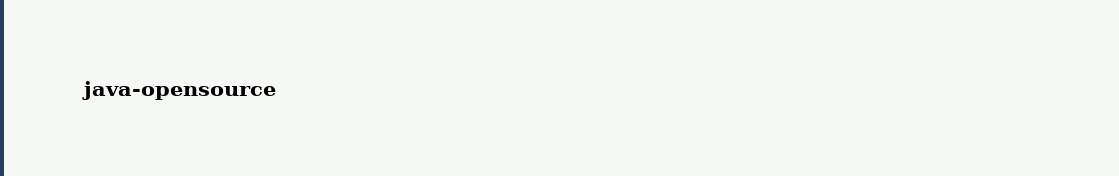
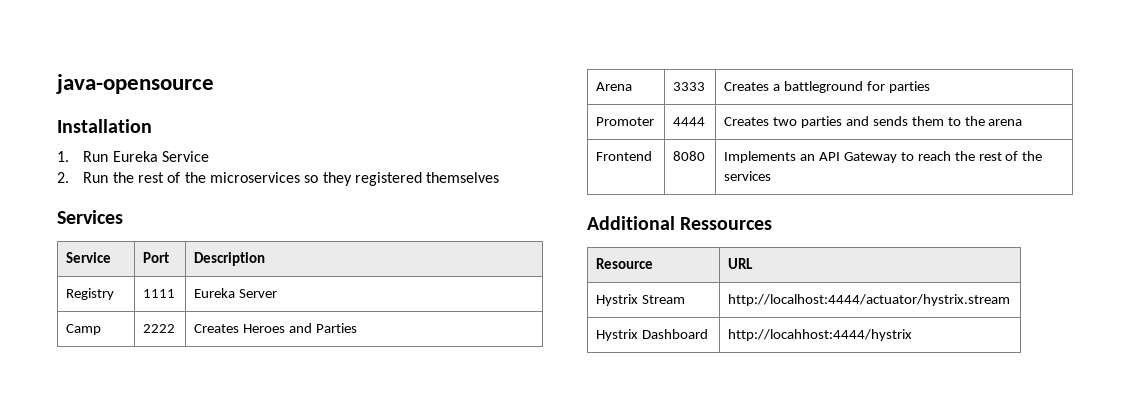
+ Installation
+ 1. Run Eureka Service
+ 2. Run the rest of the microservices so they registered themselves
+ Services
+ Service | Port | Description
+ Registry | 1111 | Eureka Server
+ Camp | 2222 | Creates Heroes and Parties
+ Arena | 3333 | Creates a battleground for parties
+ Promoter | 4444 | Creates two parties and sends them to the arena
+ Frontend | 8080 | Implements an API Gateway to reach the rest of the services
+ Additional Ressources
+ Resource | URL
+ Hystrix Stream | http://localhost:4444/actuator/hystrix.stream
+ Hystrix Dashboard | http://locahhost:4444/hystrix

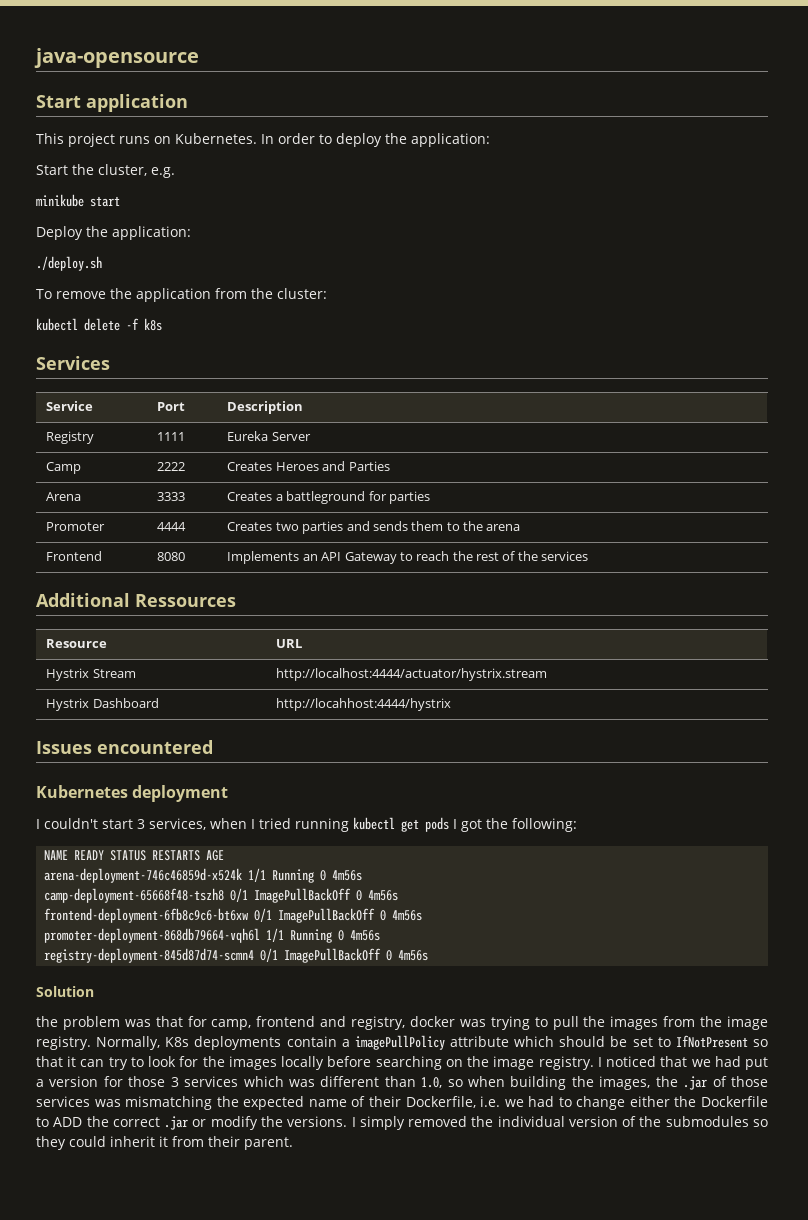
- Installation
- 1. Run Eureka Service
- 2. Run the rest of the microservices so they registered themselves
+ Start application
+ This project runs on Kubernetes. In order to deploy the application:
+ Start the cluster, e.g.
+ minikube start
+ Deploy the application:
+ ./deploy.sh
+ To remove the application from the cluster:
+ kubectl delete -f k8s
+ Issues encountered
+ Kubernetes deployment
+ I couldn't start 3 services, when I tried running kubectl get pods I got the following:
+ NAME READY STATUS RESTARTS AGE
+ arena-deployment-746c46859d-x524k 1/1 Running 0 4m56s
+ camp-deployment-65668f48-tszh8 0/1 ImagePullBackOff 0 4m56s
+ frontend-deployment-6fb8c9c6-bt6xw 0/1 ImagePullBackOff 0 4m56s
+ promoter-deployment-868db79664-vqh6l 1/1 Running 0 4m56s
+ registry-deployment-845d87d74-scmn4 0/1 ImagePullBackOff 0 4m56s
+ Solution
+ the problem was that for camp, frontend and registry, docker was trying to pull the images from the image registry. Normally, K8s deployments contain a imagePullPolicy attribute which should be set to IfNotPresent so that it can try to look for the images locally before searching on the image registry. I noticed that we had put a version for those 3 services which was different than 1.0, so when building the images, the .jar of those services was mismatching the expected name of their Dockerfile, i.e. we had to change either the Dockerfile to ADD the correct .jar or modify the versions. I simply removed the individual version of the submodules so they could inherit it from their parent.

